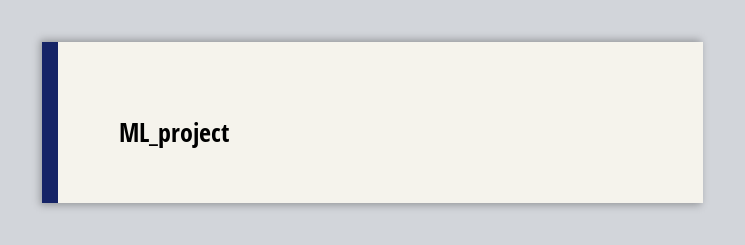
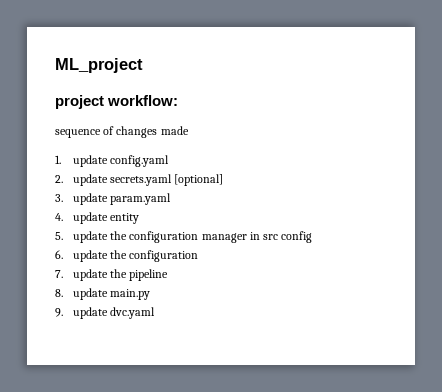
+ project workflow:
+ sequence of changes made
+ 1. update config.yaml
+ 2. update secrets.yaml [optional]
+ 3. update param.yaml
+ 4. update entity
+ 5. update the configuration manager in src config
+ 6. update the configuration
+ 7. update the pipeline
+ 8. update main.py
+ 9. update dvc.yaml

